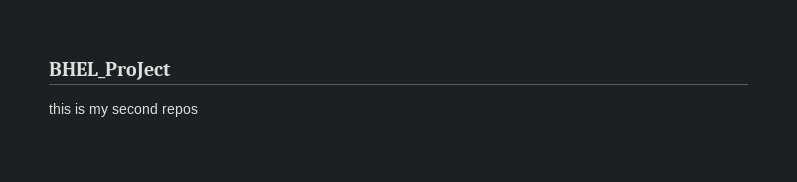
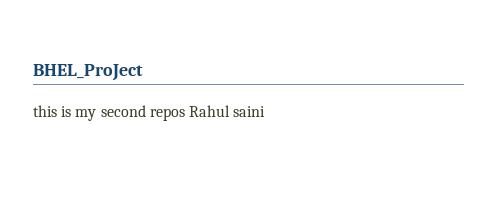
- this is my second repos
+ this is my second repos Rahul saini

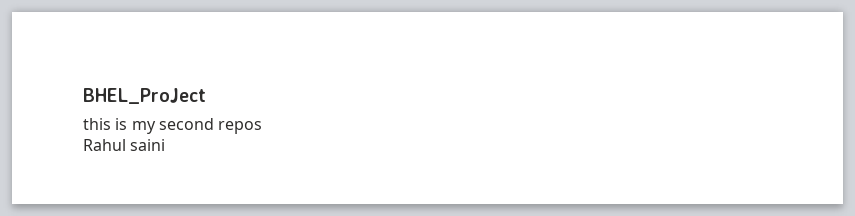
- this is my second repos Rahul saini
+ this is my second repos
+ Rahul saini

